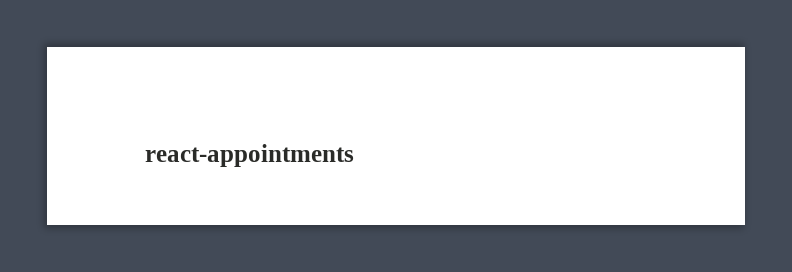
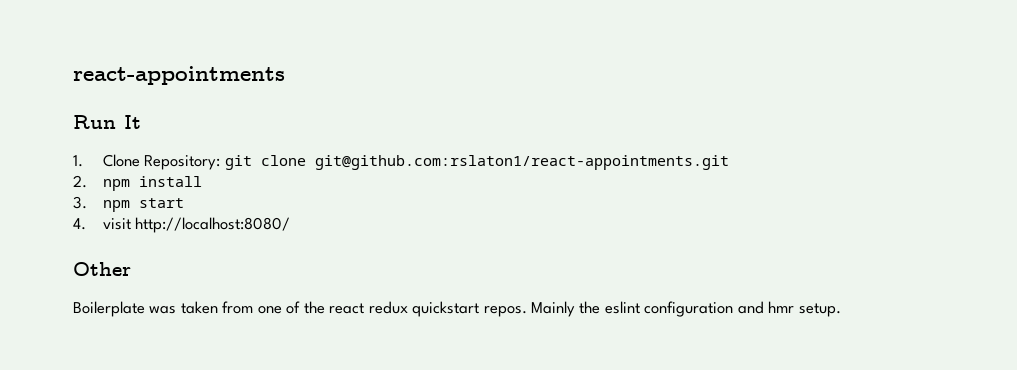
+ Run It
+ 1. Clone Repository: git clone git@github.com:rslaton1/react-appointments.git
+ 2. npm install
+ 3. npm start
+ 4. visit http://localhost:8080/
+ Other
+ Boilerplate was taken from one of the react redux quickstart repos. Mainly the eslint configuration and hmr setup.

